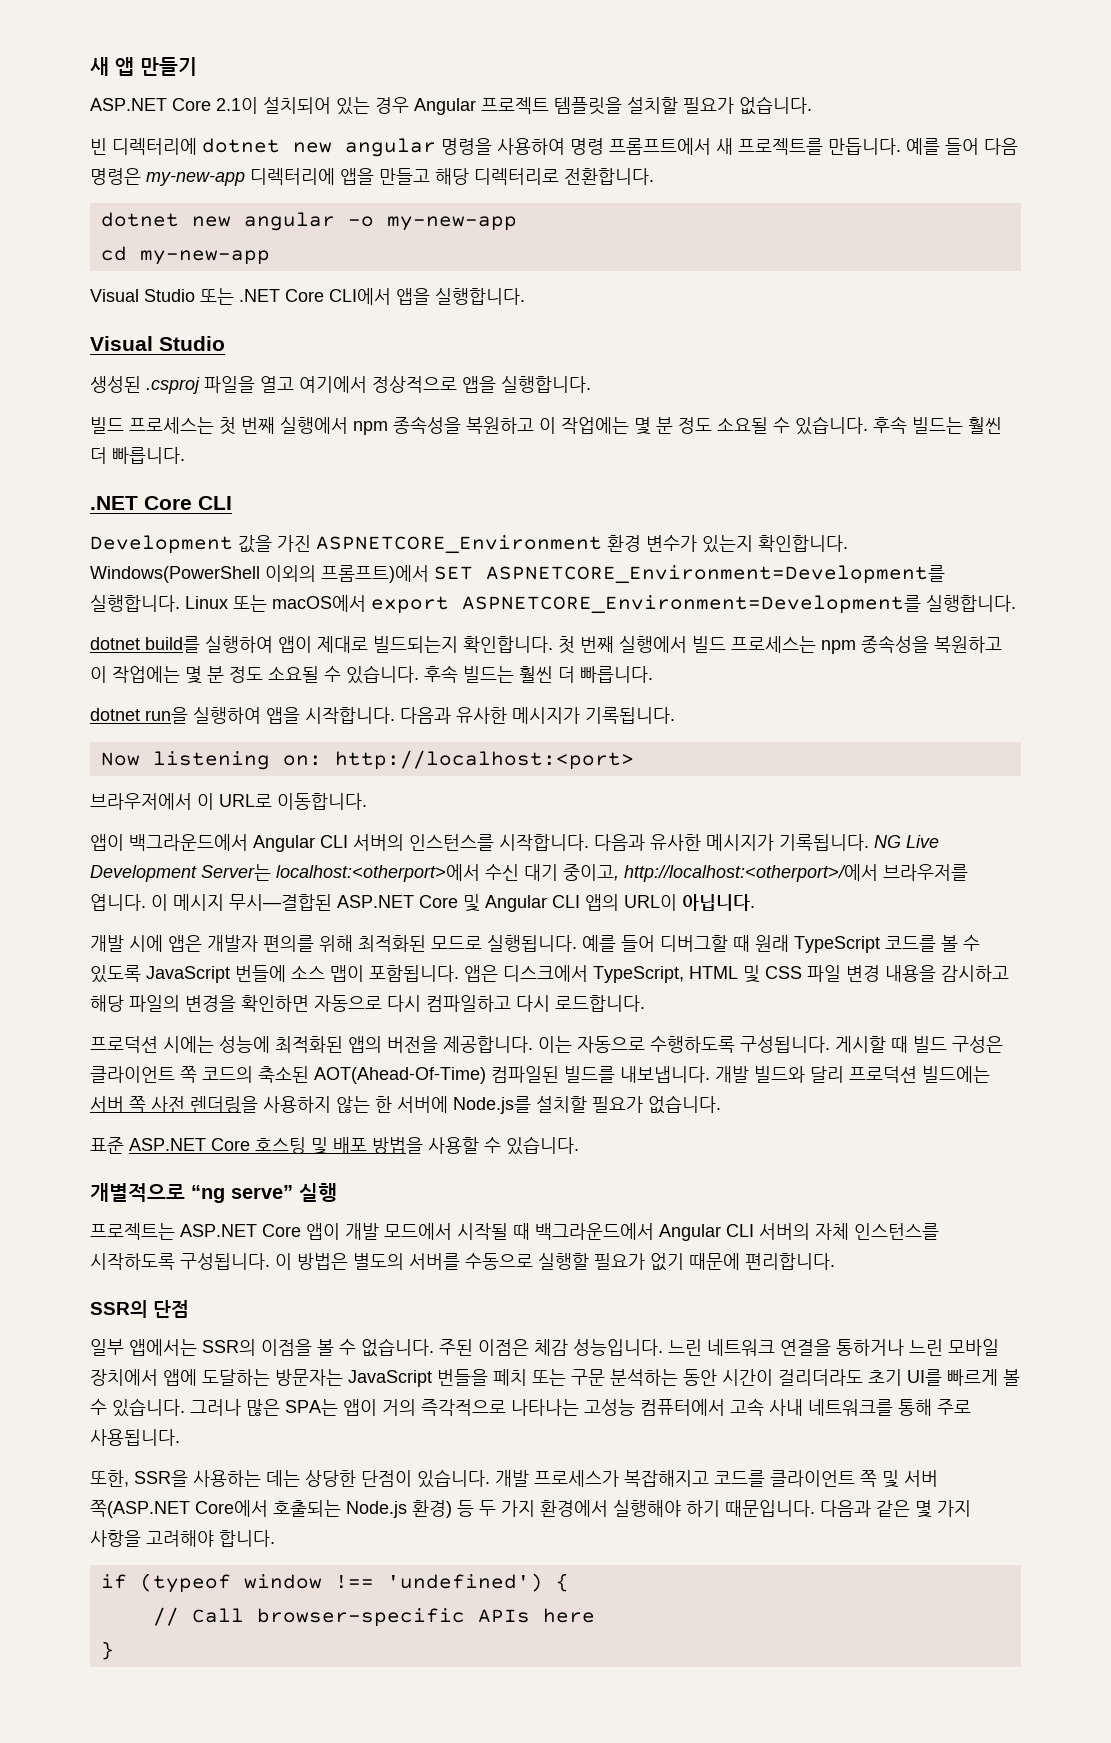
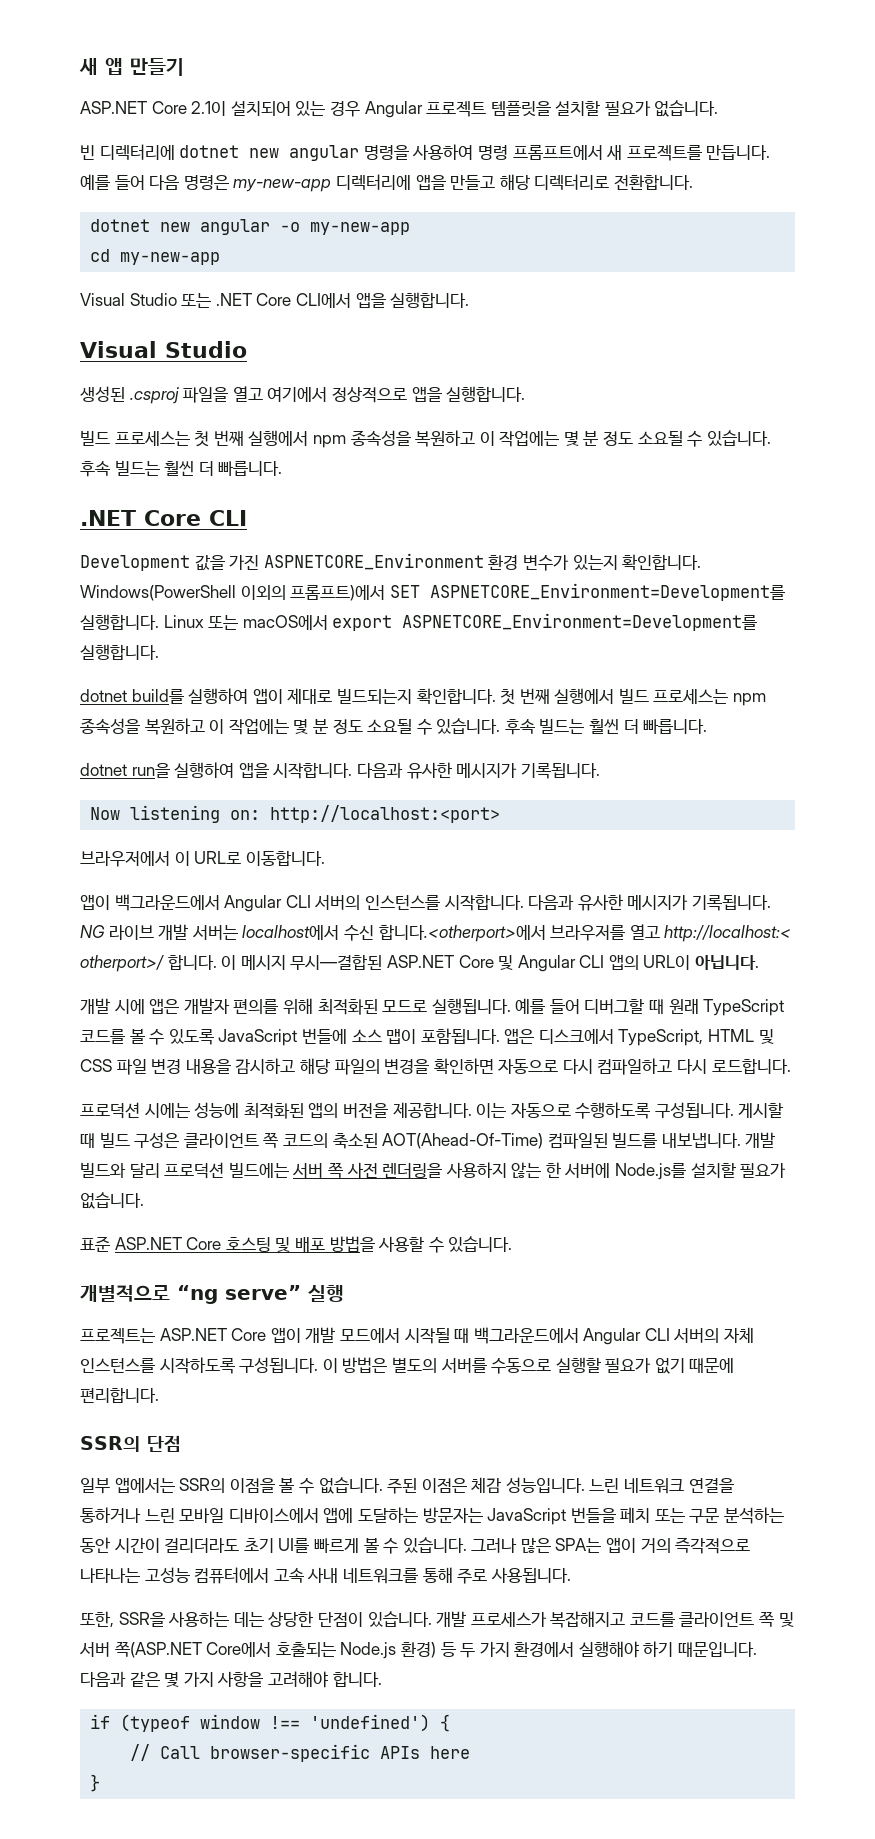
- NG Live Development Server는 localhost:<otherport>에서 수신 대기 중이고, http://localhost:<otherport>/에서 브라우저를 엽니다.
+ NG 라이브 개발 서버는 localhost에서 수신 합니다.<otherport>에서 브라우저를 열고 http://localhost:< otherport>/ 합니다.
- 느린 네트워크 연결을 통하거나 느린 모바일 장치에서 앱에 도달하는 방문자는 JavaScript 번들을 페치 또는 구문 분석하는 동안 시간이 걸리더라도 초기 UI를 빠르게 볼 수 있습니다.
+ 느린 네트워크 연결을 통하거나 느린 모바일 디바이스에서 앱에 도달하는 방문자는 JavaScript 번들을 페치 또는 구문 분석하는 동안 시간이 걸리더라도 초기 UI를 빠르게 볼 수 있습니다.

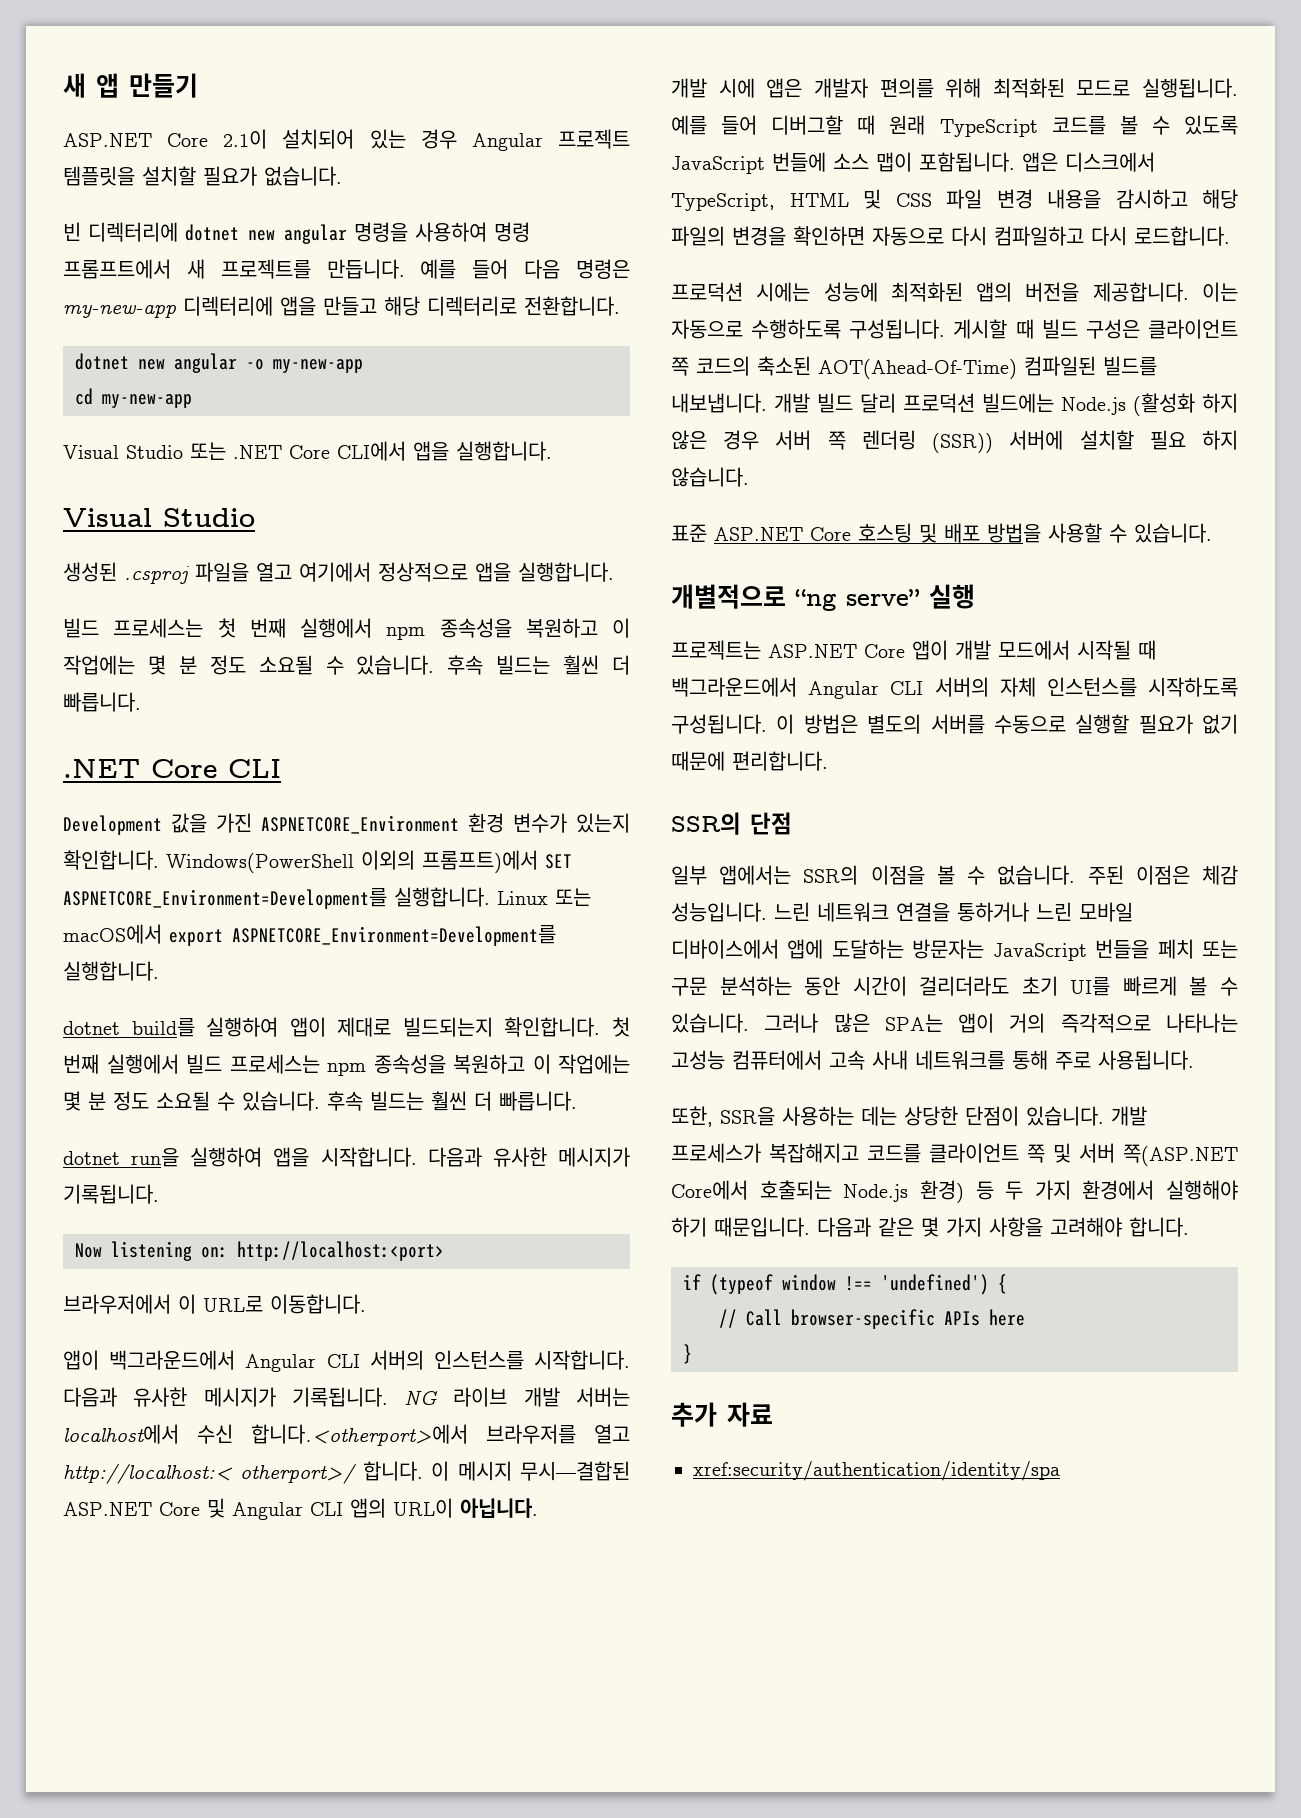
- 개발 빌드와 달리 프로덕션 빌드에는 서버 쪽 사전 렌더링을 사용하지 않는 한 서버에 Node.js를 설치할 필요가 없습니다.
+ 개발 빌드 달리 프로덕션 빌드에는 Node.js (활성화 하지 않은 경우 서버 쪽 렌더링 (SSR)) 서버에 설치할 필요 하지 않습니다.
+ 추가 자료
+ xref:security/authentication/identity/spa

